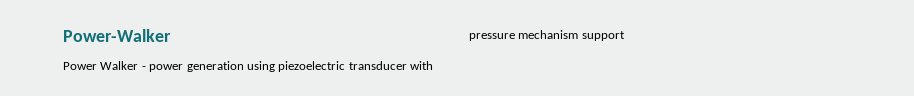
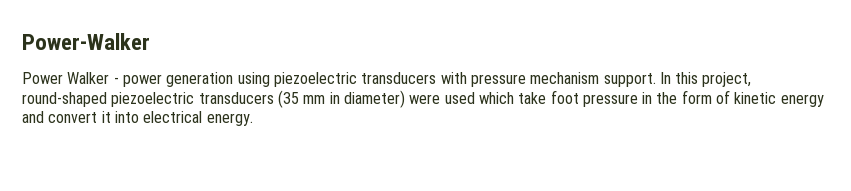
- Power Walker - power generation using piezoelectric transducer with pressure mechanism support
+ Power Walker - power generation using piezoelectric transducers with pressure mechanism support. In this project, round-shaped piezoelectric transducers (35 mm in diameter) were used which take foot pressure in the form of kinetic energy and convert it into electrical energy.

